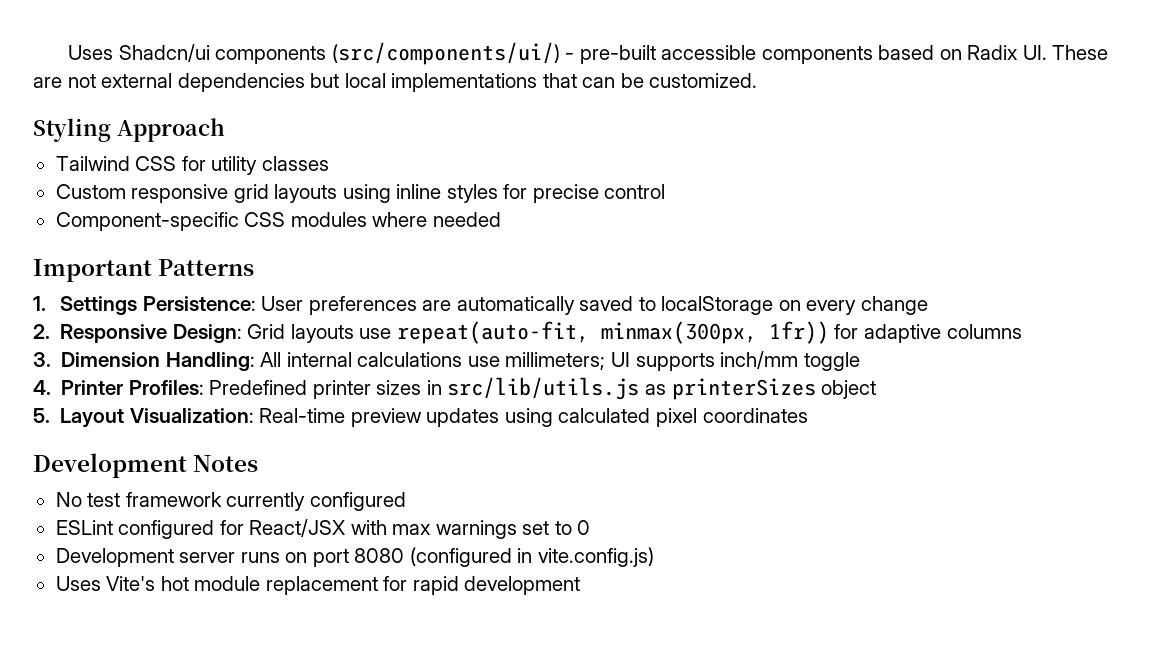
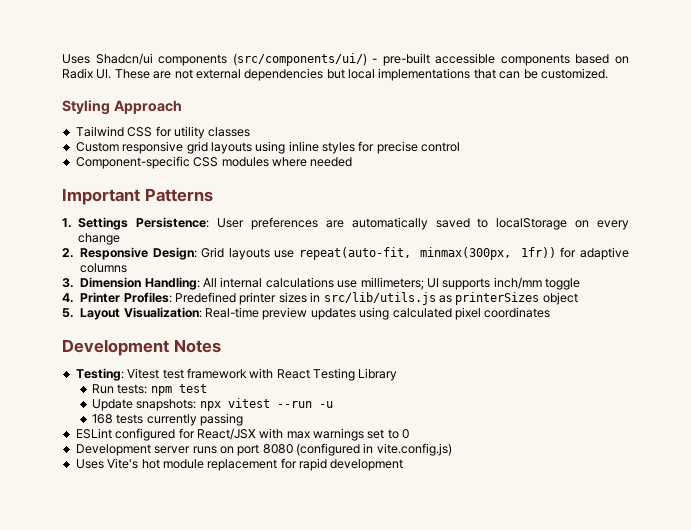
- No test framework currently configured
+ Testing: Vitest test framework with React Testing Library
+ Run tests: npm test
+ Update snapshots: npx vitest --run -u
+ 168 tests currently passing

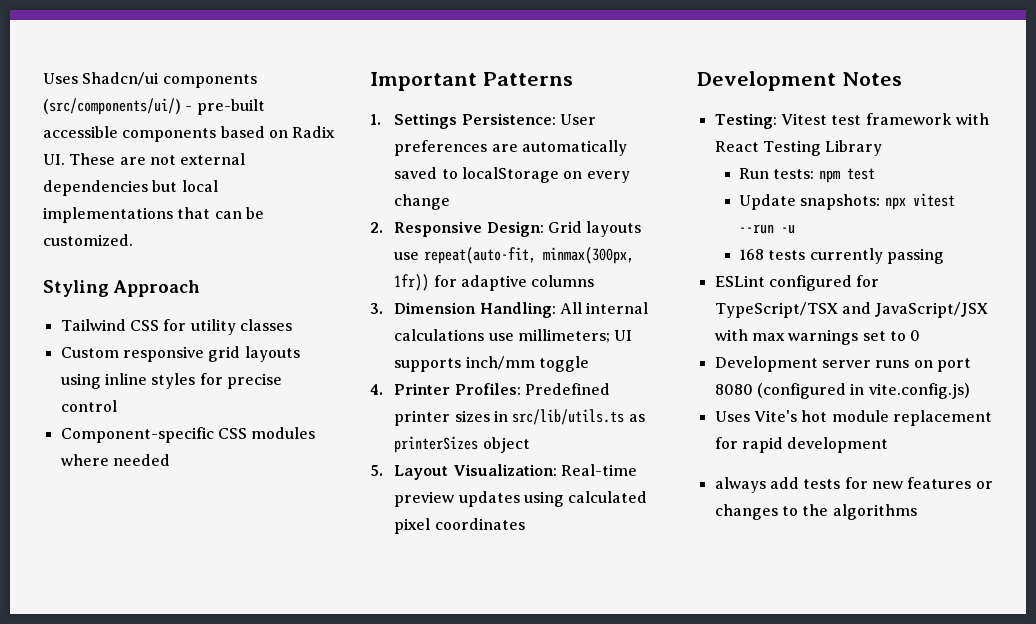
- 4. Printer Profiles: Predefined printer sizes in src/lib/utils.js as printerSizes object
+ 4. Printer Profiles: Predefined printer sizes in src/lib/utils.ts as printerSizes object
- ESLint configured for React/JSX with max warnings set to 0
+ ESLint configured for TypeScript/TSX and JavaScript/JSX with max warnings set to 0
+ always add tests for new features or changes to the algorithms

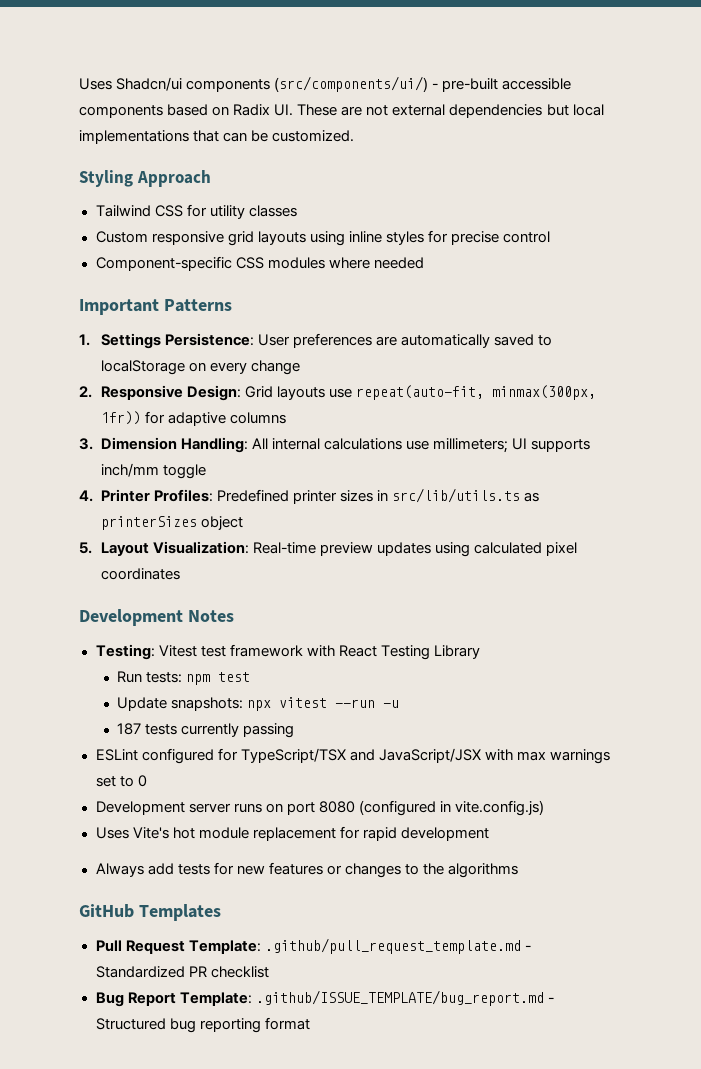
- 168 tests currently passing
+ 187 tests currently passing
- always add tests for new features or changes to the algorithms
+ Always add tests for new features or changes to the algorithms
+ GitHub Templates
+ Pull Request Template: .github/pull_request_template.md - Standardized PR checklist
+ Bug Report Template: .github/ISSUE_TEMPLATE/bug_report.md - Structured bug reporting format

